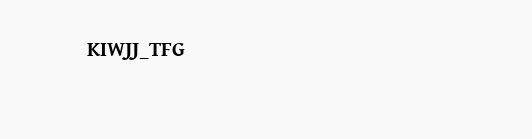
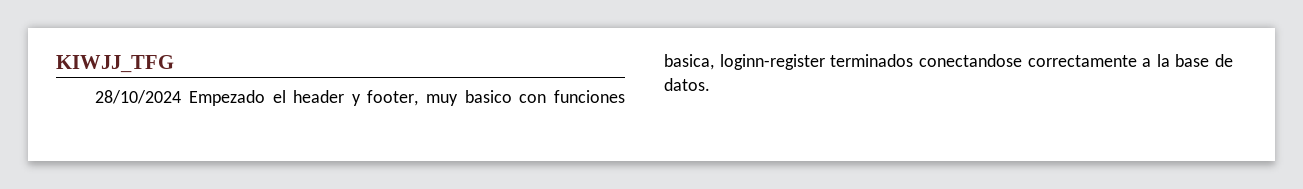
+ 28/10/2024 Empezado el header y footer, muy basico con funciones basica, loginn-register terminados conectandose correctamente a la base de datos.

